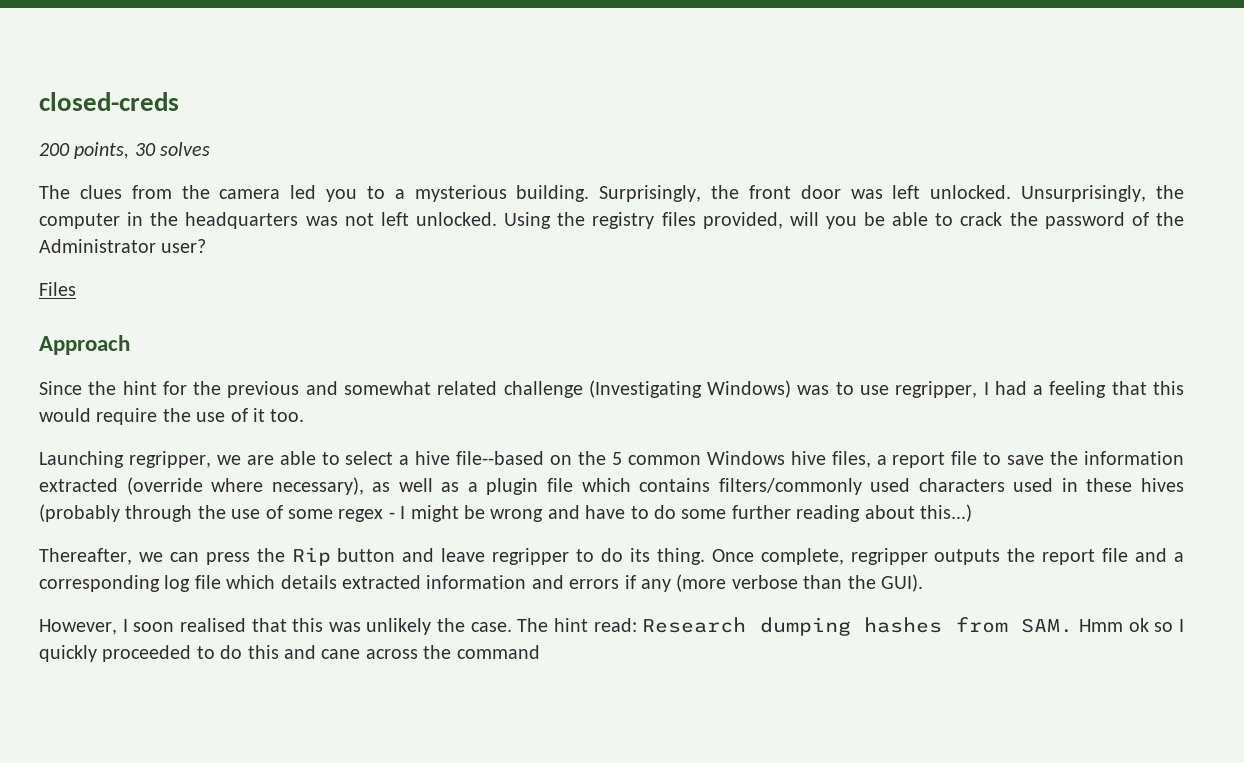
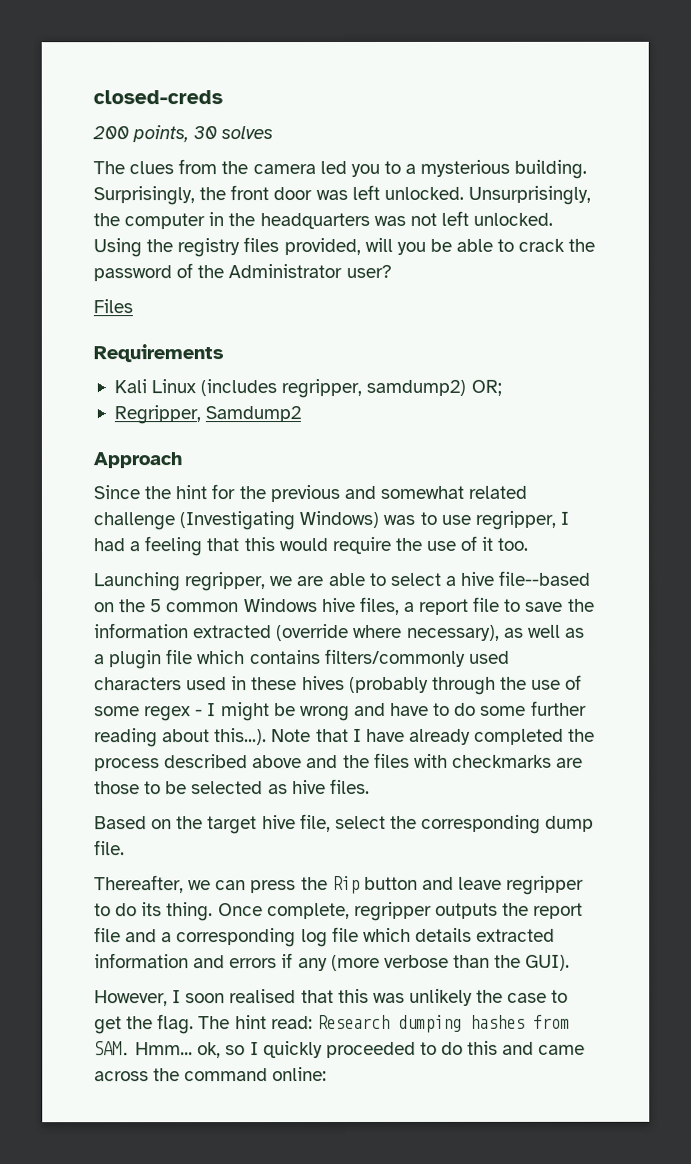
+ Requirements
+ Kali Linux (includes regripper, samdump2) OR;
+ Regripper, Samdump2
- Launching regripper, we are able to select a hive file--based on the 5 common Windows hive files, a report file to save the information extracted (override where necessary), as well as a plugin file which contains filters/commonly used characters used in these hives (probably through the use of some regex - I might be wrong and have to do some further reading about this...)
+ Launching regripper, we are able to select a hive file--based on the 5 common Windows hive files, a report file to save the information extracted (override where necessary), as well as a plugin file which contains filters/commonly used characters used in these hives (probably through the use of some regex - I might be wrong and have to do some further reading about this...). Note that I have already completed the process described above and the files with checkmarks are those to be selected as hive files.
+ Based on the target hive file, select the corresponding dump file.
- However, I soon realised that this was unlikely the case.
+ However, I soon realised that this was unlikely the case to get the flag.
- The hint read: Research dumping hashes from SAM. Hmm ok so I quickly proceeded to do this and cane across the command
+ The hint read: Research dumping hashes from SAM. Hmm... ok, so I quickly proceeded to do this and came across the command online:

